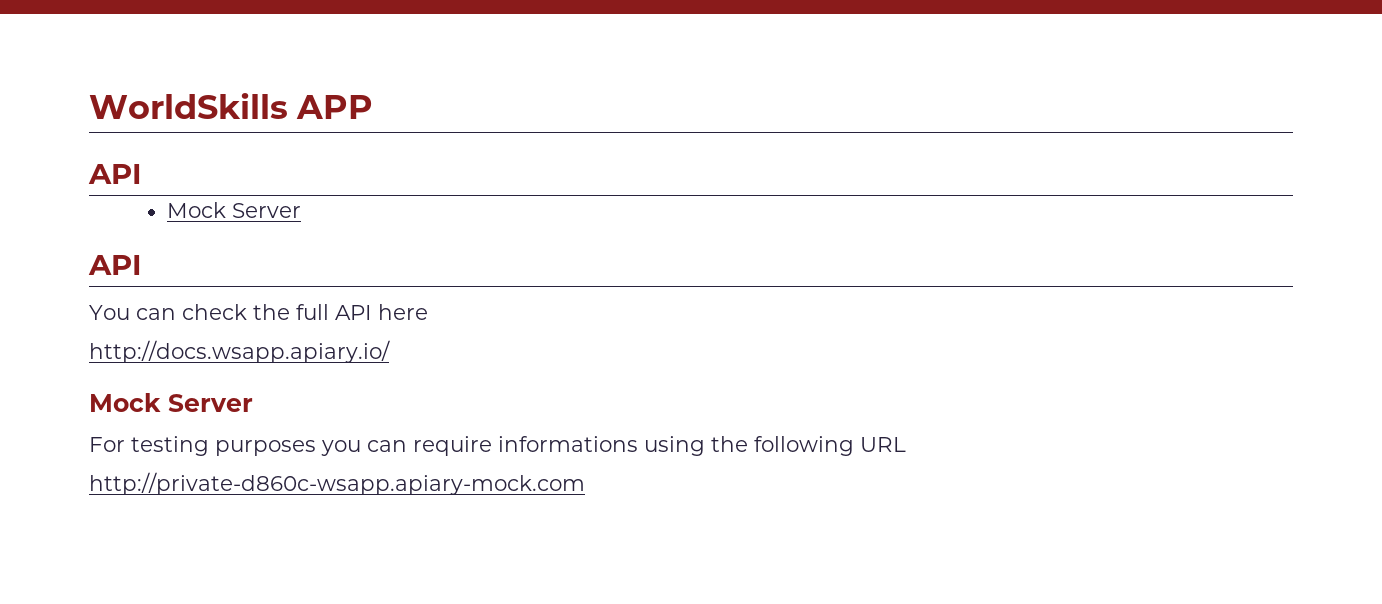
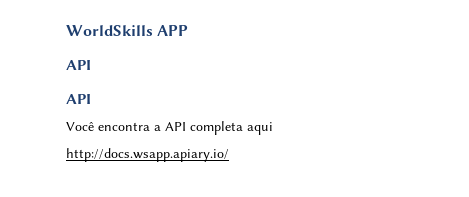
  WorldSkills APP
  API
- Mock Server
  API
- You can check the full API here
+ Você encontra a API completa aqui
  http://docs.wsapp.apiary.io/
- Mock Server
- For testing purposes you can require informations using the following URL
- http://private-d860c-wsapp.apiary-mock.com

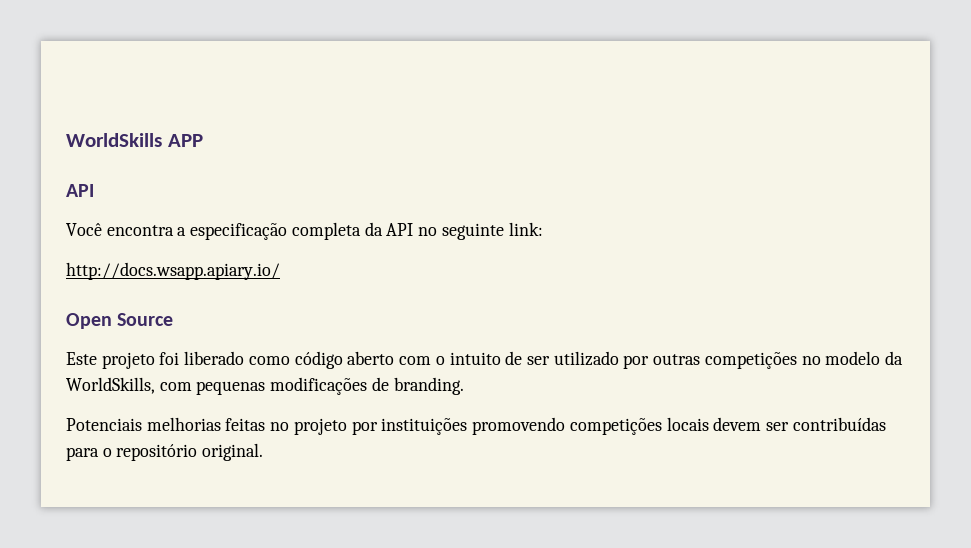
  WorldSkills APP
- API
- Você encontra a API completa aqui
+ Você encontra a especificação completa da API no seguinte link:
  http://docs.wsapp.apiary.io/
+ Open Source
+ Este projeto foi liberado como código aberto com o intuito de ser utilizado por outras competições no modelo da WorldSkills, com pequenas modificações de branding.
+ Potenciais melhorias feitas no projeto por instituições promovendo competições locais devem ser contribuídas para o repositório original.

